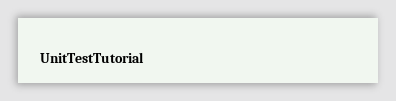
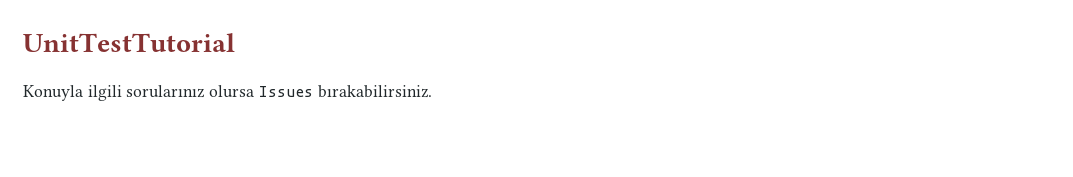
+ Konuyla ilgili sorularınız olursa Issues bırakabilirsiniz.

